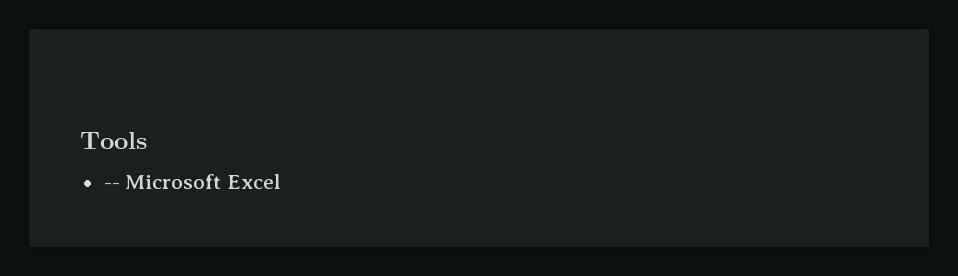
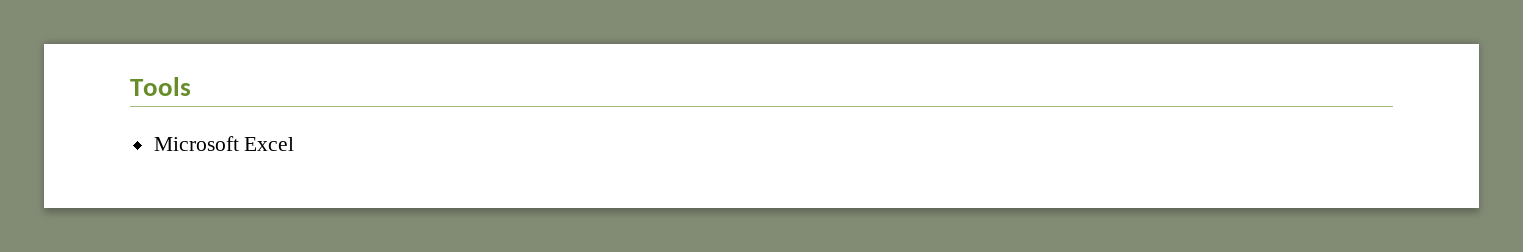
- -- Microsoft Excel
+ Microsoft Excel

